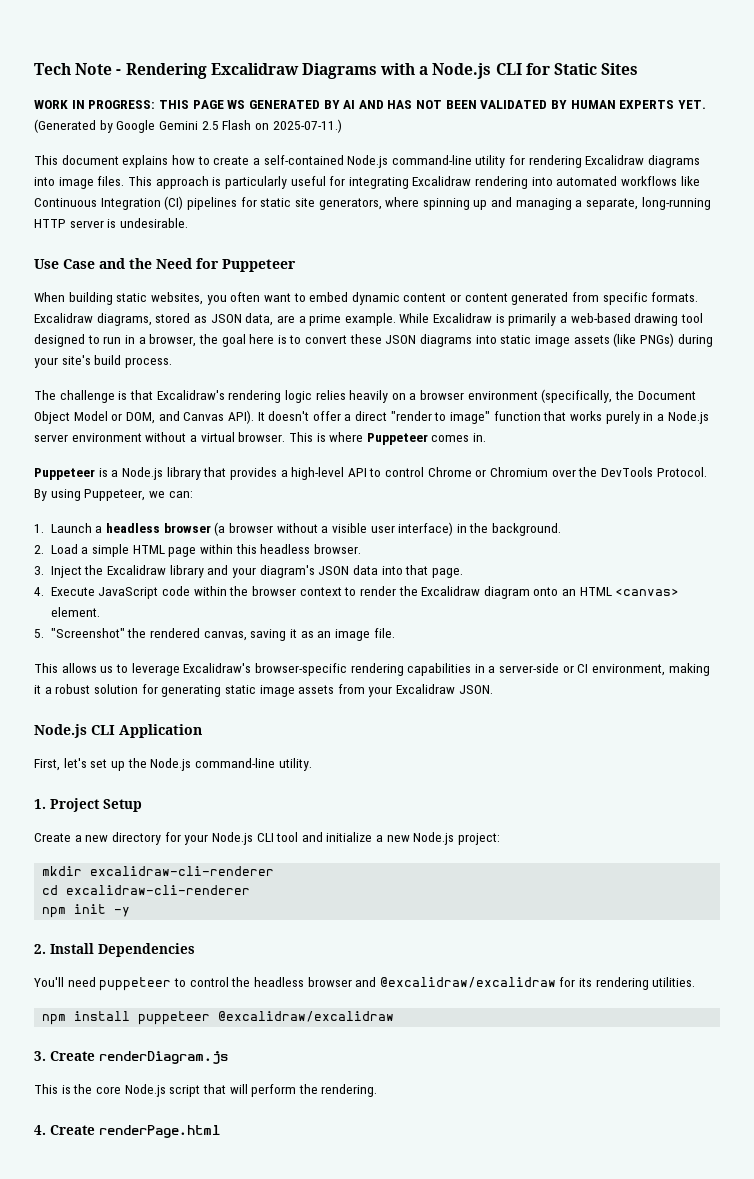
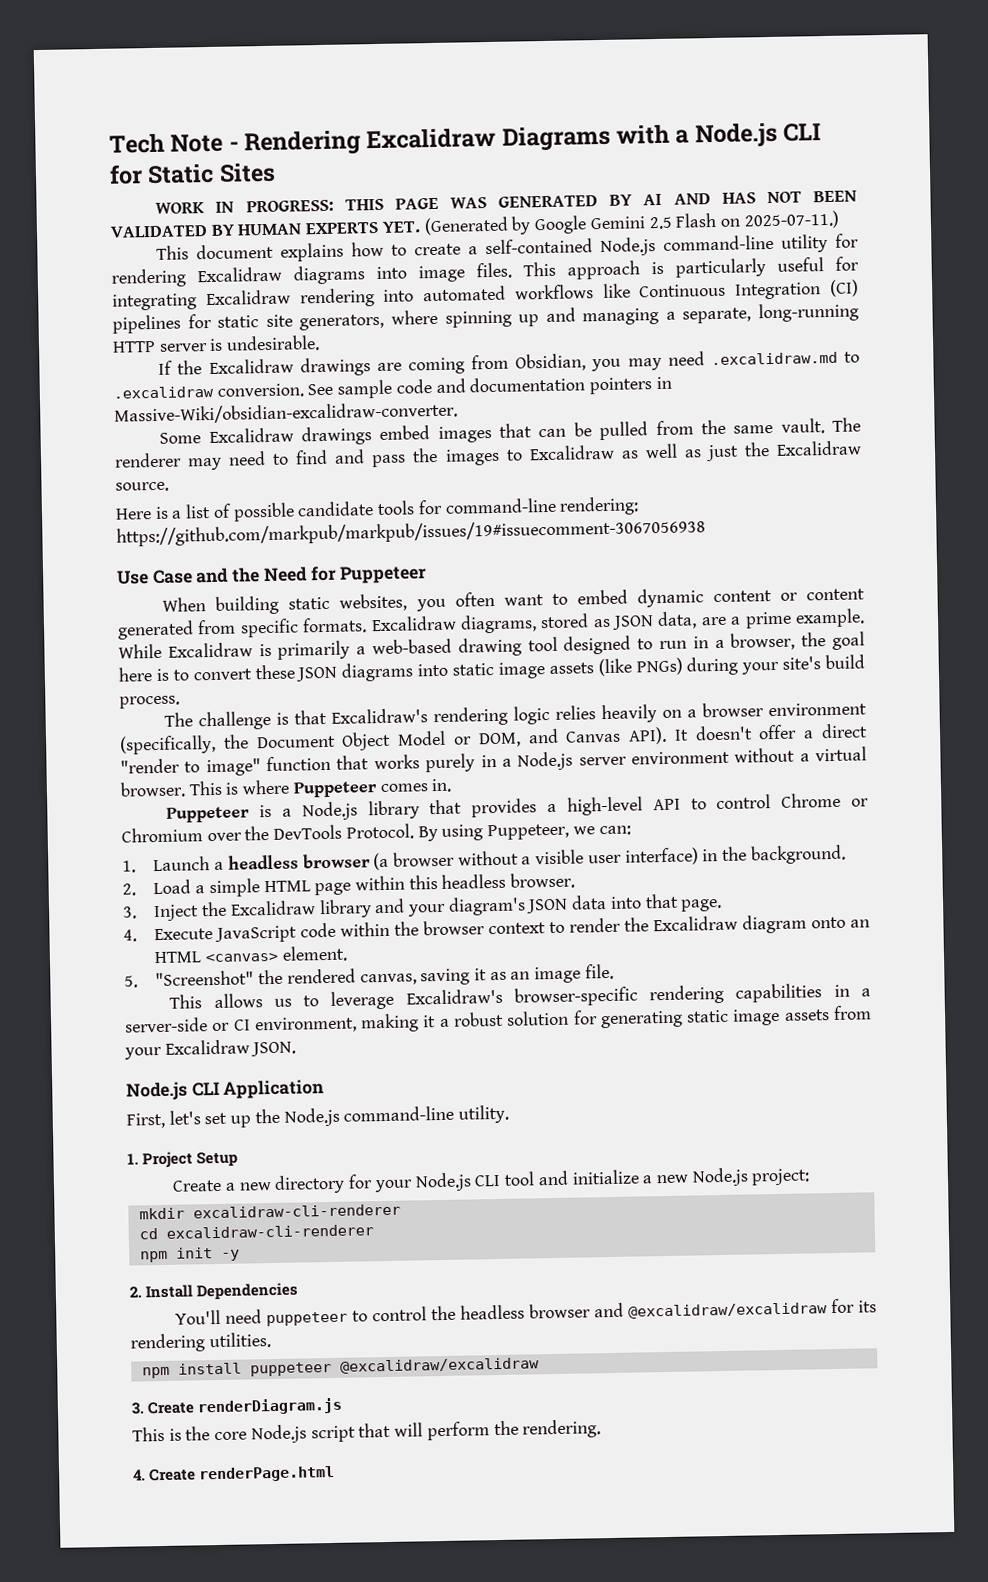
- WORK IN PROGRESS: THIS PAGE WS GENERATED BY AI AND HAS NOT BEEN VALIDATED BY HUMAN EXPERTS YET. (Generated by Google Gemini 2.5 Flash on 2025-07-11.)
+ WORK IN PROGRESS: THIS PAGE WAS GENERATED BY AI AND HAS NOT BEEN VALIDATED BY HUMAN EXPERTS YET. (Generated by Google Gemini 2.5 Flash on 2025-07-11.)
+ If the Excalidraw drawings are coming from Obsidian, you may need .excalidraw.md to .excalidraw conversion. See sample code and documentation pointers in Massive-Wiki/obsidian-excalidraw-converter.
+ Some Excalidraw drawings embed images that can be pulled from the same vault. The renderer may need to find and pass the images to Excalidraw as well as just the Excalidraw source.
+ Here is a list of possible candidate tools for command-line rendering: https://github.com/markpub/markpub/issues/19#issuecomment-3067056938

